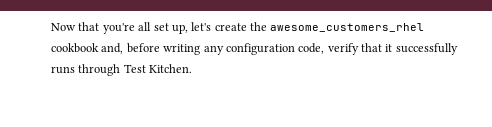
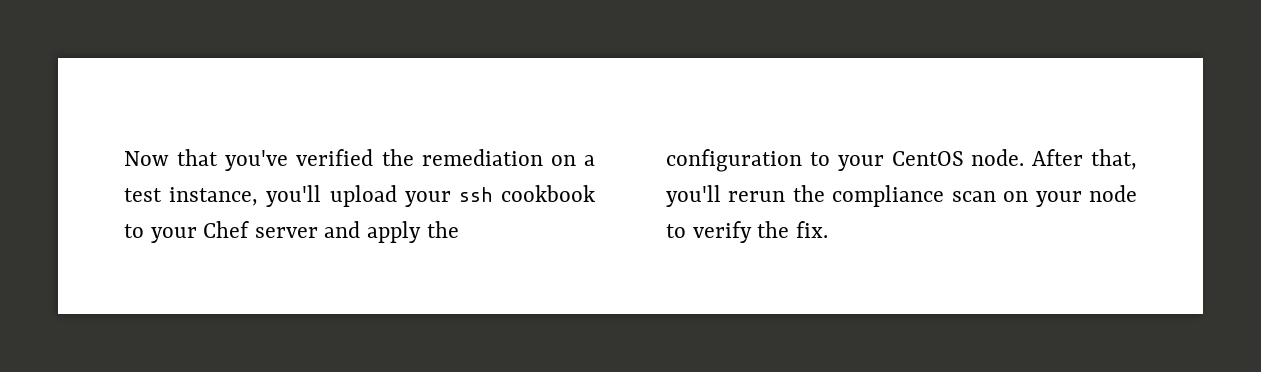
- Now that you're all set up, let's create the awesome_customers_rhel cookbook and, before writing any configuration code, verify that it successfully runs through Test Kitchen.
+ Now that you've verified the remediation on a test instance, you'll upload your ssh cookbook to your Chef server and apply the configuration to your CentOS node. After that, you'll rerun the compliance scan on your node to verify the fix.

